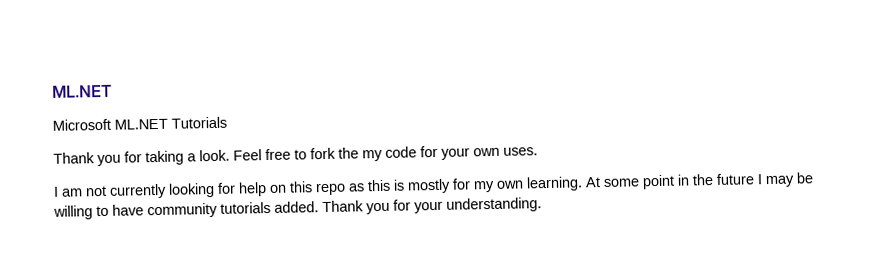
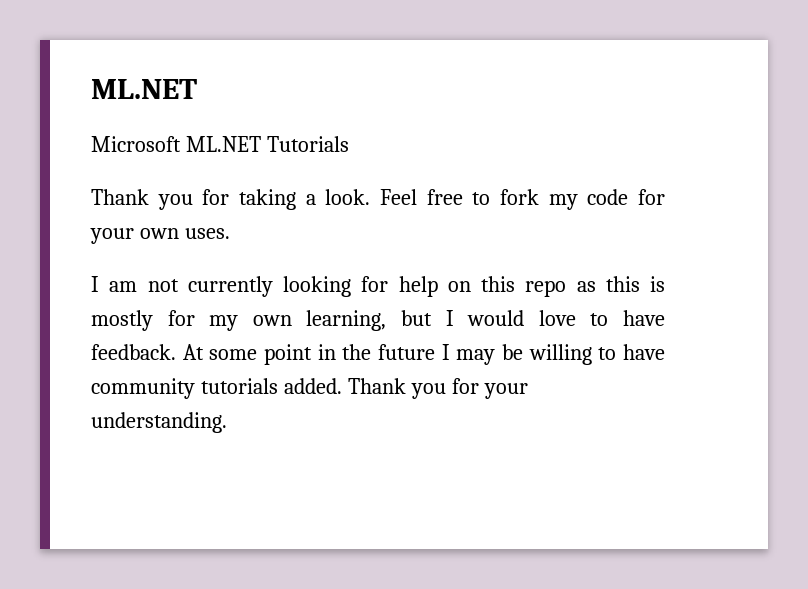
- Feel free to fork the my code for your own uses.
+ Feel free to fork my code for your own uses.
- I am not currently looking for help on this repo as this is mostly for my own learning.
+ I am not currently looking for help on this repo as this is mostly for my own learning, but I would love to have feedback.

